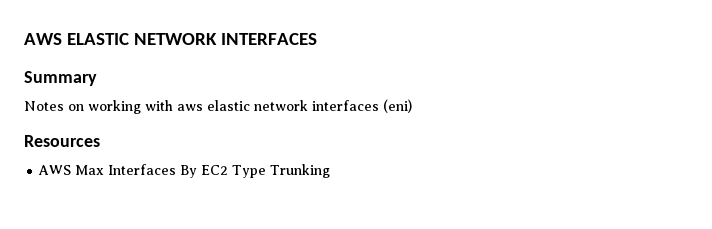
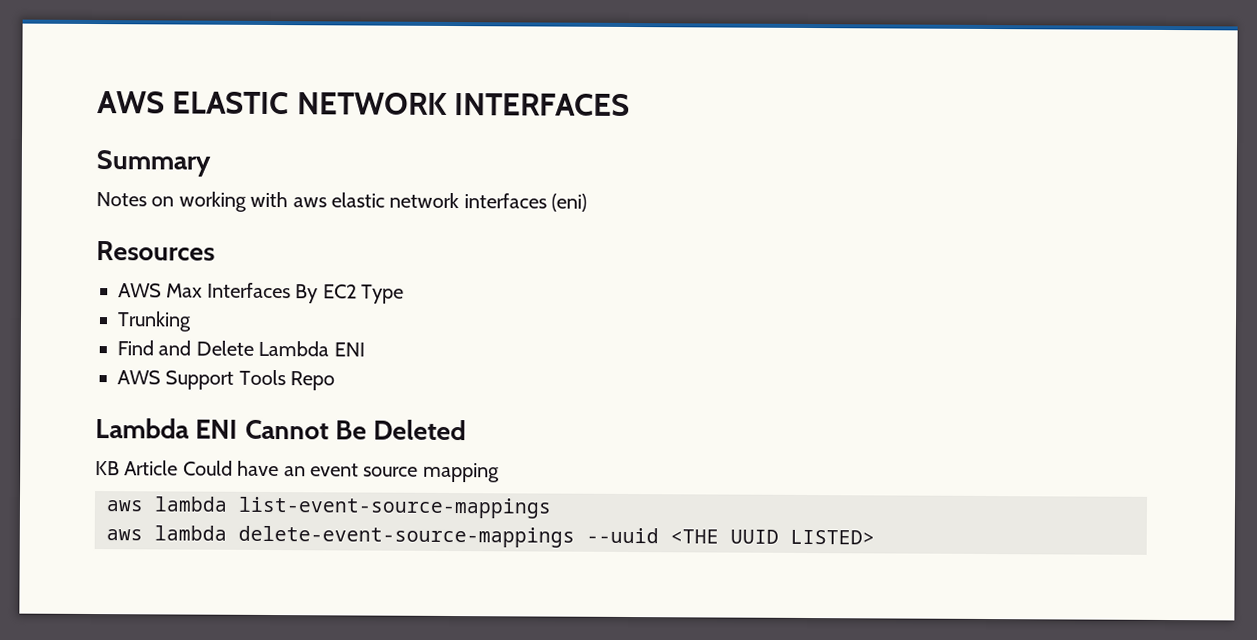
- AWS Max Interfaces By EC2 Type Trunking
+ AWS Max Interfaces By EC2 Type
+ Trunking
+ Find and Delete Lambda ENI
+ AWS Support Tools Repo
+ Lambda ENI Cannot Be Deleted
+ KB Article Could have an event source mapping
+ aws lambda list-event-source-mappings
+ aws lambda delete-event-source-mappings --uuid <THE UUID LISTED>

